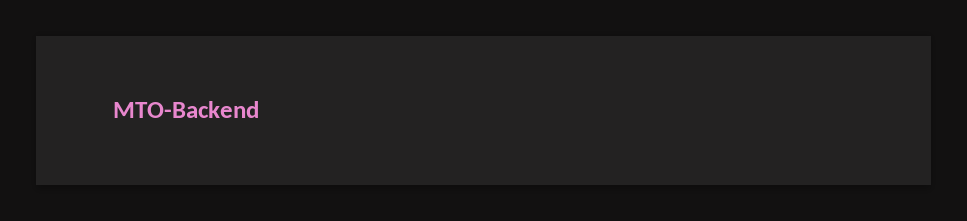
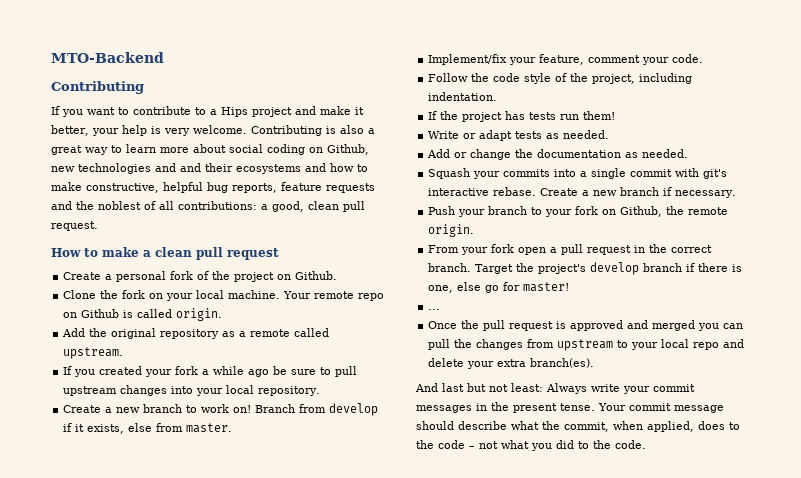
  MTO-Backend
+ Contributing
+ If you want to contribute to a Hips project and make it better, your help is very welcome. Contributing is also a great way to learn more about social coding on Github, new technologies and and their ecosystems and how to make constructive, helpful bug reports, feature requests and the noblest of all contributions: a good, clean pull request.
+ How to make a clean pull request
+ Create a personal fork of the project on Github.
+ Clone the fork on your local machine. Your remote repo on Github is called origin.
+ Add the original repository as a remote called upstream.
+ If you created your fork a while ago be sure to pull upstream changes into your local repository.
+ Create a new branch to work on! Branch from develop if it exists, else from master.
+ Implement/fix your feature, comment your code.
+ Follow the code style of the project, including indentation.
+ If the project has tests run them!
+ Write or adapt tests as needed.
+ Add or change the documentation as needed.
+ Squash your commits into a single commit with git's interactive rebase. Create a new branch if necessary.
+ Push your branch to your fork on Github, the remote origin.
+ From your fork open a pull request in the correct branch. Target the project's develop branch if there is one, else go for master!
+ ...
+ Once the pull request is approved and merged you can pull the changes from upstream to your local repo and delete your extra branch(es).
+ And last but not least: Always write your commit messages in the present tense. Your commit message should describe what the commit, when applied, does to the code – not what you did to the code.

